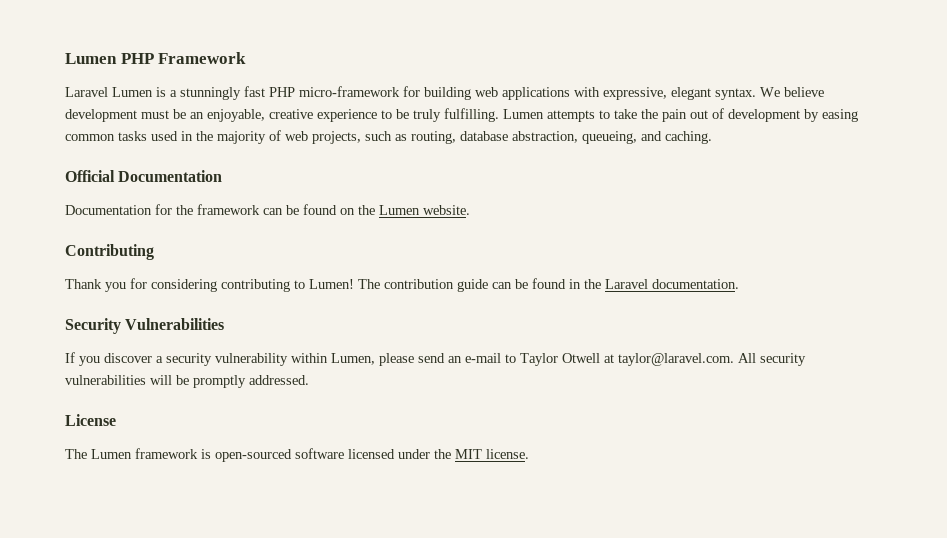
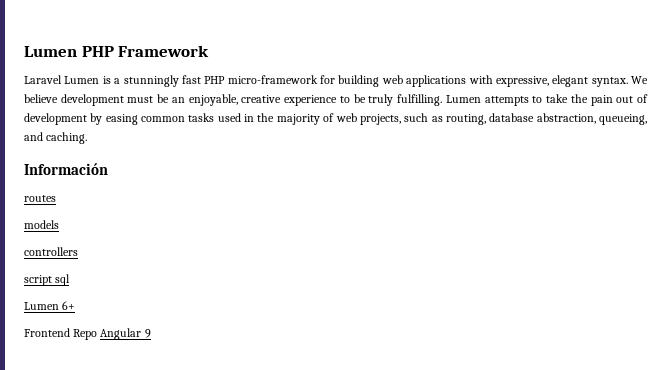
- Official Documentation
- Documentation for the framework can be found on the Lumen website.
- Contributing
- Thank you for considering contributing to Lumen! The contribution guide can be found in the Laravel documentation.
- Security Vulnerabilities
- If you discover a security vulnerability within Lumen, please send an e-mail to Taylor Otwell at taylor@laravel.com. All security vulnerabilities will be promptly addressed.
- License
- The Lumen framework is open-sourced software licensed under the MIT license.
+ Información
+ routes
+ models
+ controllers
+ script sql
+ Lumen 6+
+ Frontend Repo Angular 9

